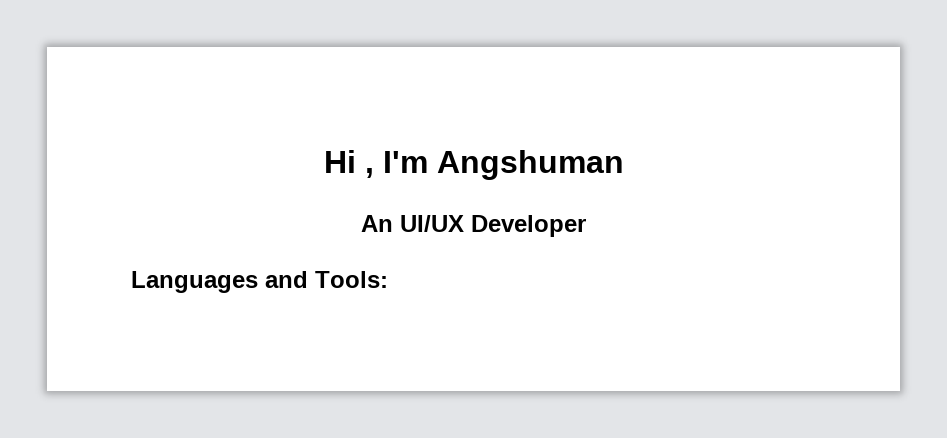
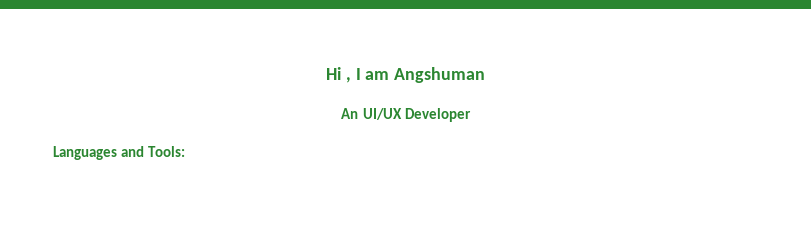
- Hi , I'm Angshuman
+ Hi , I am Angshuman

